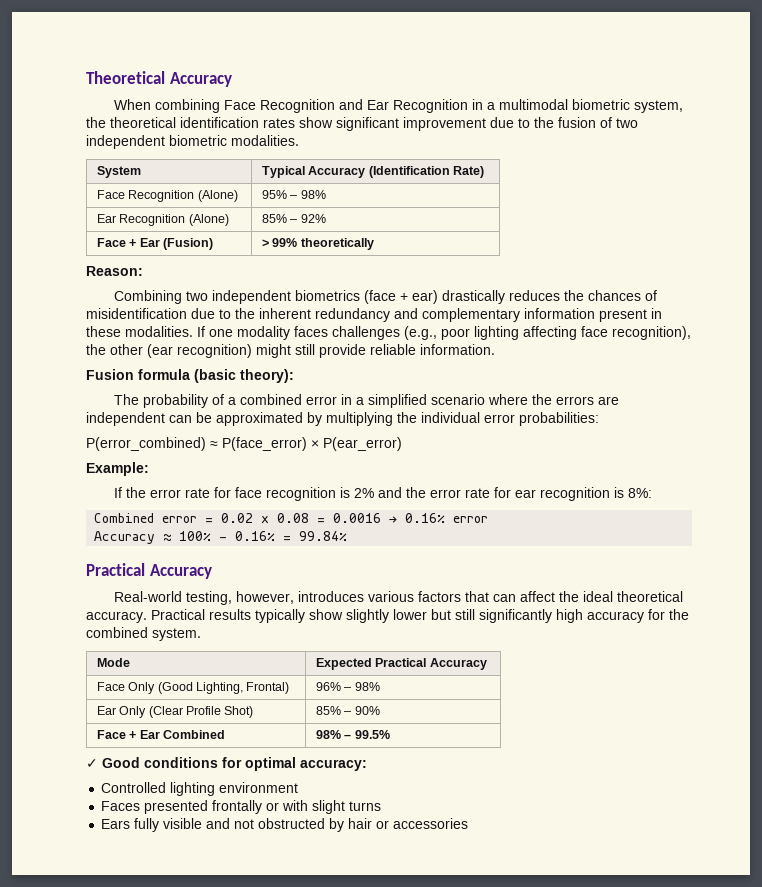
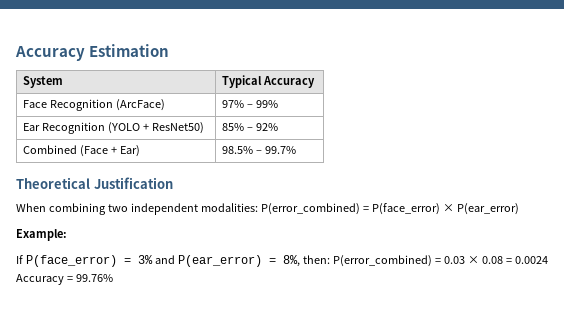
- Theoretical Accuracy
- When combining Face Recognition and Ear Recognition in a multimodal biometric system, the theoretical identification rates show significant improvement due to the fusion of two independent biometric modalities.
+ Accuracy Estimation
- System | Typical Accuracy (Identification Rate)
- Face Recognition (Alone) | 95% – 98%
- Ear Recognition (Alone) | 85% – 92%
+ System | Typical Accuracy
+ Face Recognition (ArcFace) | 97% – 99%
+ Ear Recognition (YOLO + ResNet50) | 85% – 92%
- Face + Ear (Fusion) | > 99% theoretically
- Reason:
- Combining two independent biometrics (face + ear) drastically reduces the chances of misidentification due to the inherent redundancy and complementary information present in these modalities. If one modality faces challenges (e.g., poor lighting affecting face recognition), the other (ear recognition) might still provide reliable information.
- Fusion formula (basic theory):
- The probability of a combined error in a simplified scenario where the errors are independent can be approximated by multiplying the individual error probabilities:
- P(error_combined) ≈ P(face_error) × P(ear_error)
+ Combined (Face + Ear) | 98.5% – 99.7%
+ Theoretical Justification
+ When combining two independent modalities: P(error_combined) = P(face_error) × P(ear_error)
- If the error rate for face recognition is 2% and the error rate for ear recognition is 8%:
- Combined error = 0.02 × 0.08 = 0.0016 → 0.16% error
- Accuracy ≈ 100% - 0.16% = 99.84%
- Practical Accuracy
- Real-world testing, however, introduces various factors that can affect the ideal theoretical accuracy. Practical results typically show slightly lower but still significantly high accuracy for the combined system.
- Mode | Expected Practical Accuracy
- Face Only (Good Lighting, Frontal) | 96% – 98%
- Ear Only (Clear Profile Shot) | 85% – 90%
- Face + Ear Combined | 98% – 99.5%
- ✓ Good conditions for optimal accuracy:
- Controlled lighting environment
- Faces presented frontally or with slight turns
- Ears fully visible and not obstructed by hair or accessories
+ If P(face_error) = 3% and P(ear_error) = 8%, then: P(error_combined) = 0.03 × 0.08 = 0.0024 Accuracy = 99.76%

